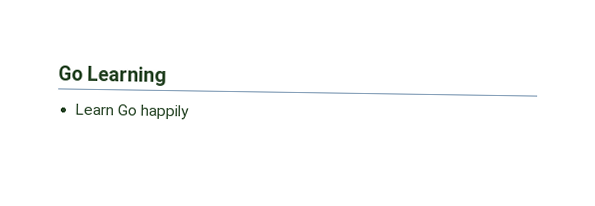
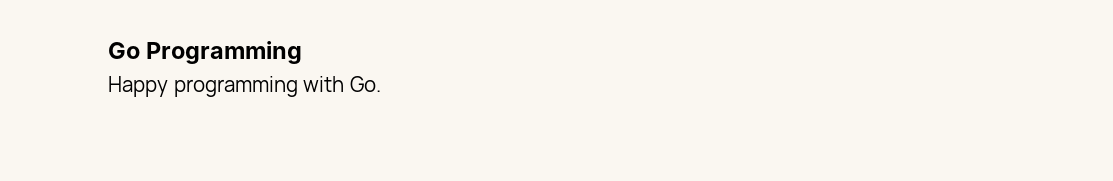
- Go Learning
- Learn Go happily
+ Go Programming
+ Happy programming with Go.

